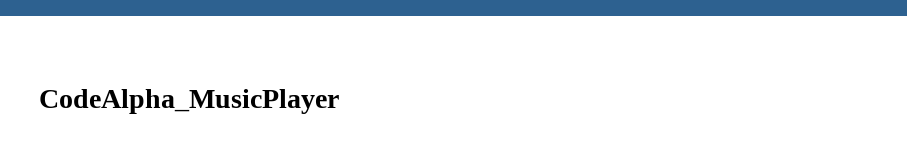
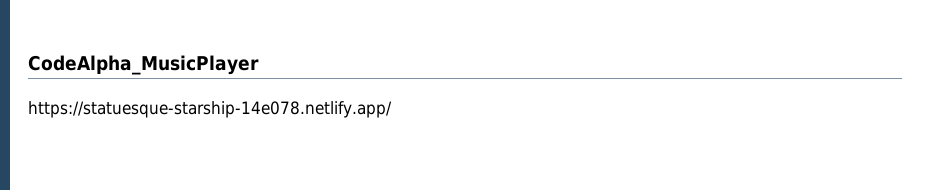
+ https://statuesque-starship-14e078.netlify.app/

